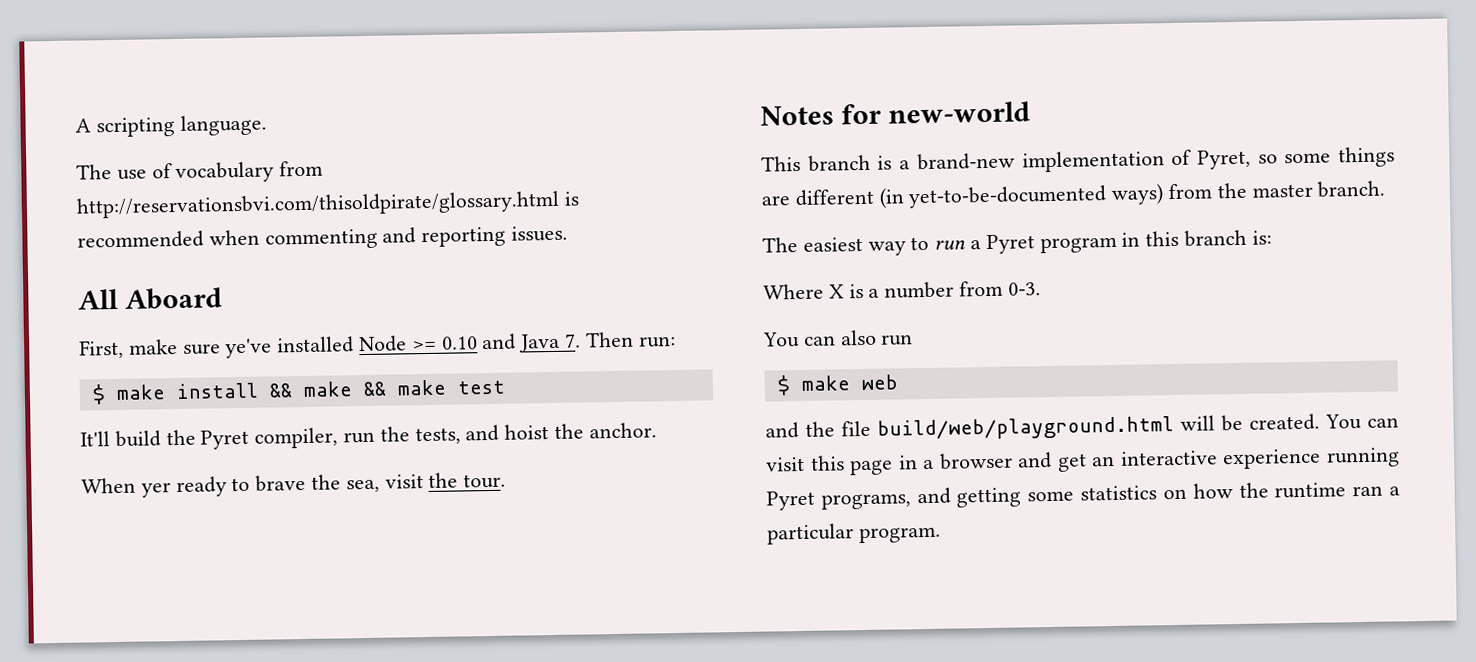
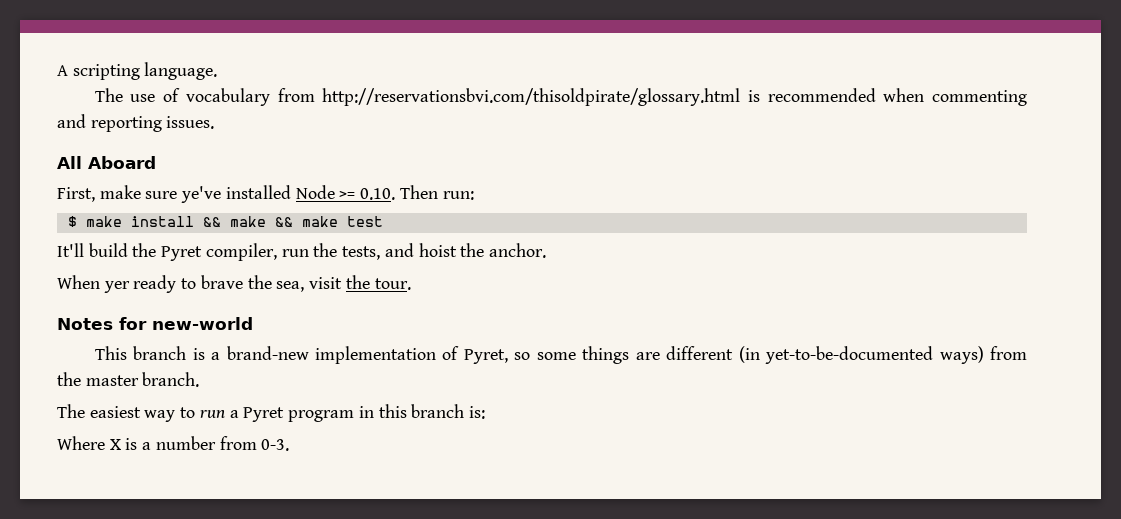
- First, make sure ye've installed Node >= 0.10 and Java 7. Then run:
+ First, make sure ye've installed Node >= 0.10. Then run:
- You can also run
- $ make web
- and the file build/web/playground.html will be created. You can visit this page in a browser and get an interactive experience running Pyret programs, and getting some statistics on how the runtime ran a particular program.

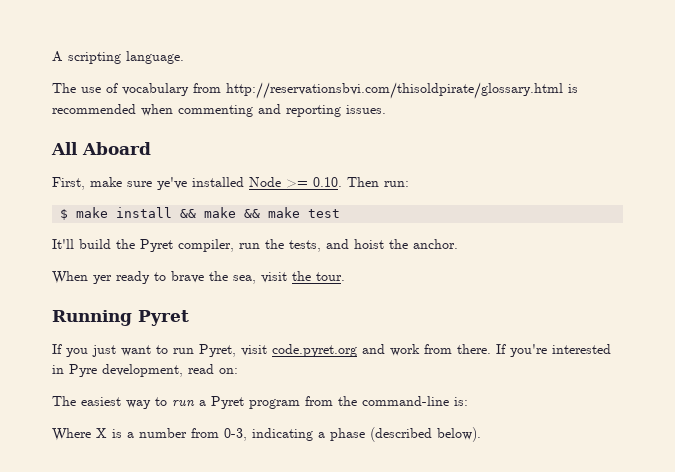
- Notes for new-world
- This branch is a brand-new implementation of Pyret, so some things are different (in yet-to-be-documented ways) from the master branch.
+ Running Pyret
+ If you just want to run Pyret, visit code.pyret.org and work from there. If you're interested in Pyre development, read on:
- The easiest way to run a Pyret program in this branch is:
+ The easiest way to run a Pyret program from the command-line is:
- Where X is a number from 0-3.
+ Where X is a number from 0-3, indicating a phase (described below).

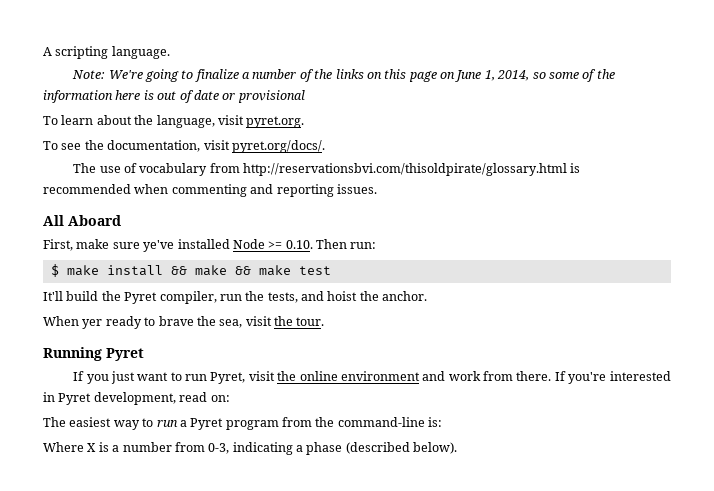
+ Note: We're going to finalize a number of the links on this page on June 1, 2014, so some of the information here is out of date or provisional
+ To learn about the language, visit pyret.org.
+ To see the documentation, visit pyret.org/docs/.
- If you just want to run Pyret, visit code.pyret.org and work from there.
+ If you just want to run Pyret, visit the online environment and work from there.
- If you're interested in Pyre development, read on:
+ If you're interested in Pyret development, read on:

